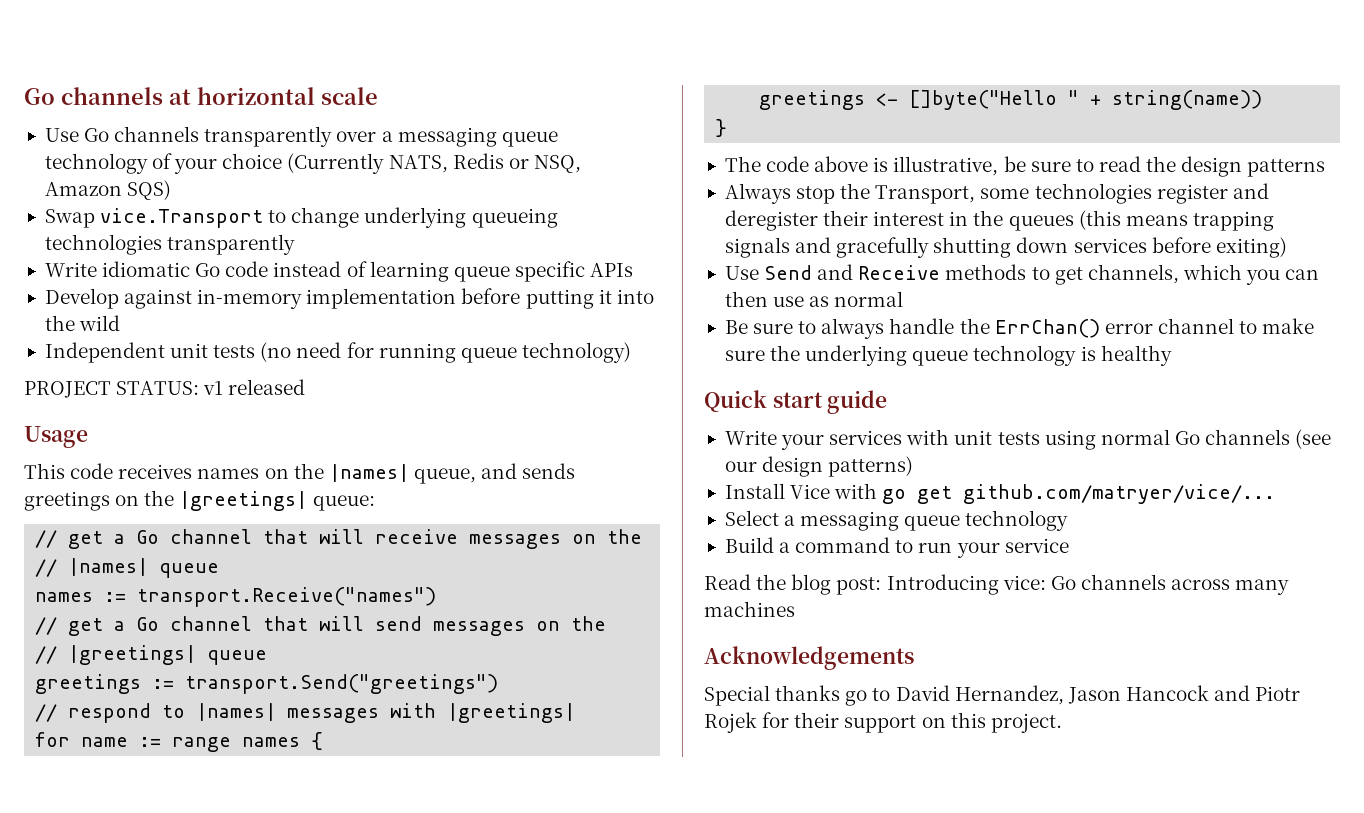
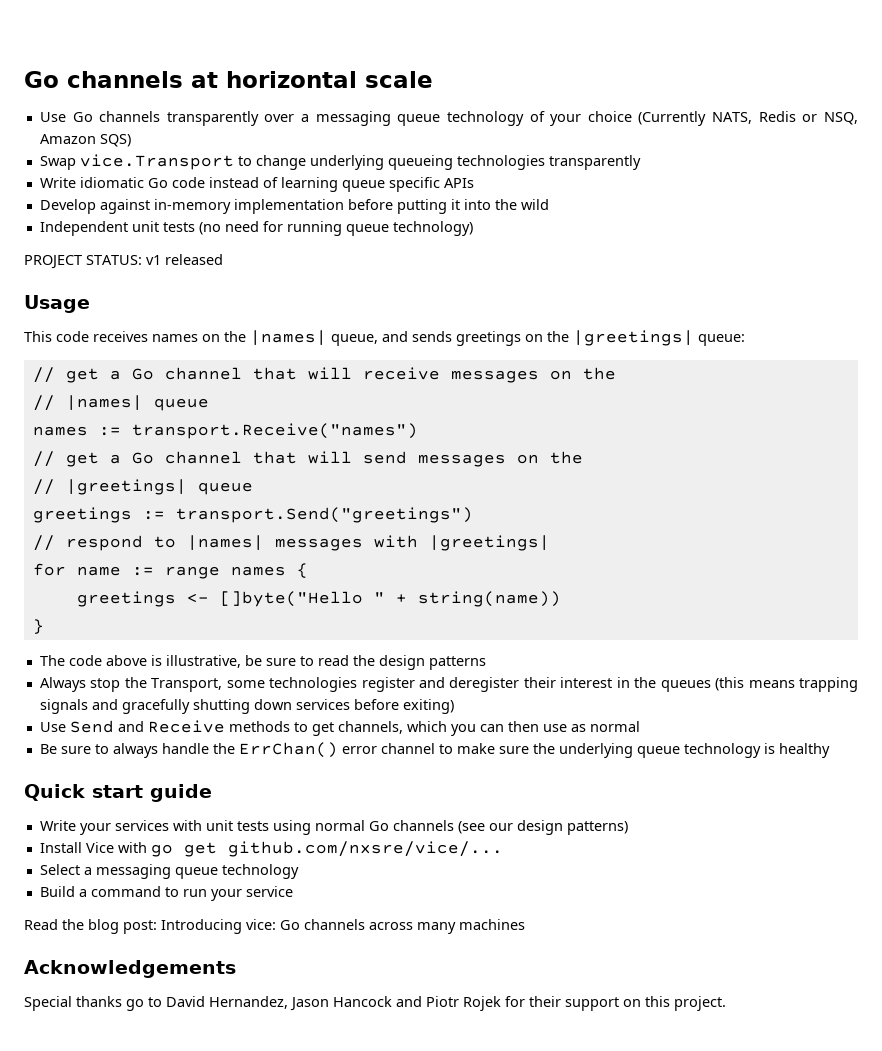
- Install Vice with go get github.com/matryer/vice/...
+ Install Vice with go get github.com/nxsre/vice/...

